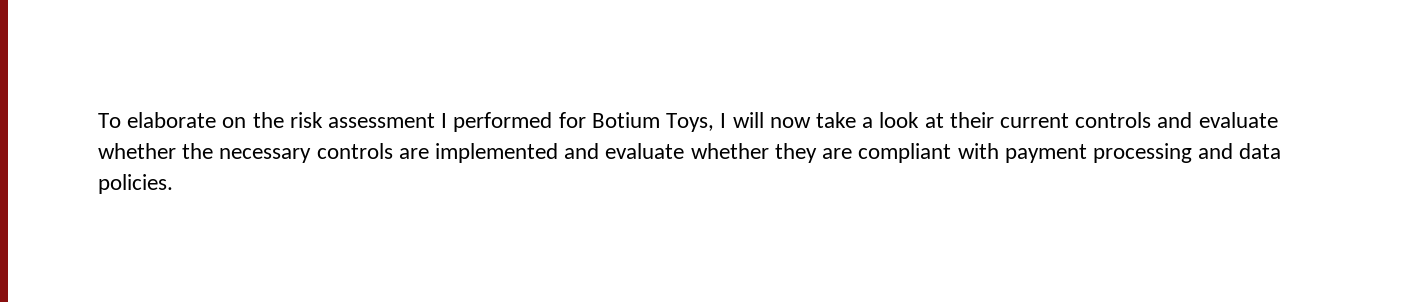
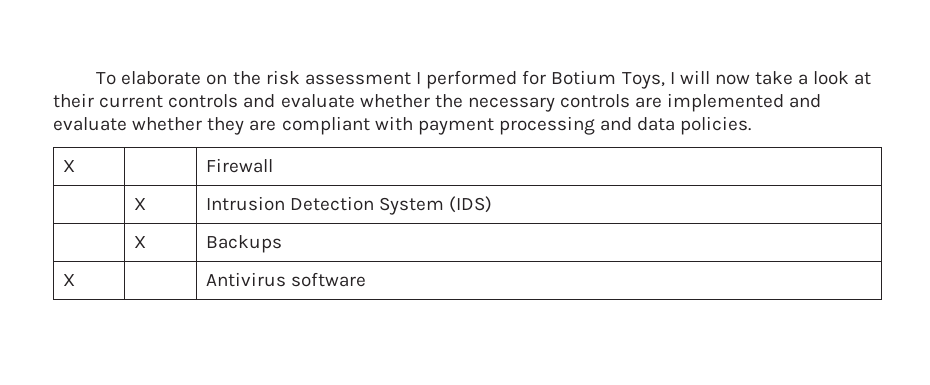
+ X | | Firewall
+ | X | Intrusion Detection System (IDS)
+ | X | Backups
+ X | | Antivirus software

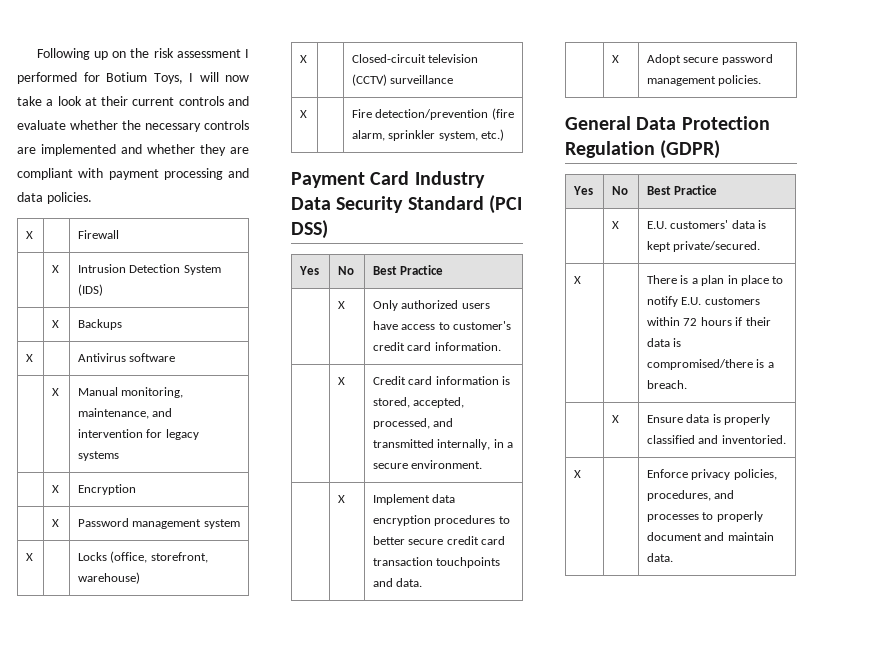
- To elaborate on the risk assessment I performed for Botium Toys, I will now take a look at their current controls and evaluate whether the necessary controls are implemented and evaluate whether they are compliant with payment processing and data policies.
+ Following up on the risk assessment I performed for Botium Toys, I will now take a look at their current controls and evaluate whether the necessary controls are implemented and whether they are compliant with payment processing and data policies.
+ | X | Manual monitoring, maintenance, and intervention for legacy systems
+ | X | Encryption
+ | X | Password management system
+ X | | Locks (office, storefront, warehouse)
+ X | | Closed-circuit television (CCTV) surveillance
+ X | | Fire detection/prevention (fire alarm, sprinkler system, etc.)
+ Payment Card Industry Data Security Standard (PCI DSS)
+ Yes | No | Best Practice
+ | X | Only authorized users have access to customer's credit card information.
+ | X | Credit card information is stored, accepted, processed, and transmitted internally, in a secure environment.
+ | X | Implement data encryption procedures to better secure credit card transaction touchpoints and data.
+ | X | Adopt secure password management policies.
+ General Data Protection Regulation (GDPR)
+ Yes | No | Best Practice
+ | X | E.U. customers' data is kept private/secured.
+ X | | There is a plan in place to notify E.U. customers within 72 hours if their data is compromised/there is a breach.
+ | X | Ensure data is properly classified and inventoried.
+ X | | Enforce privacy policies, procedures, and processes to properly document and maintain data.

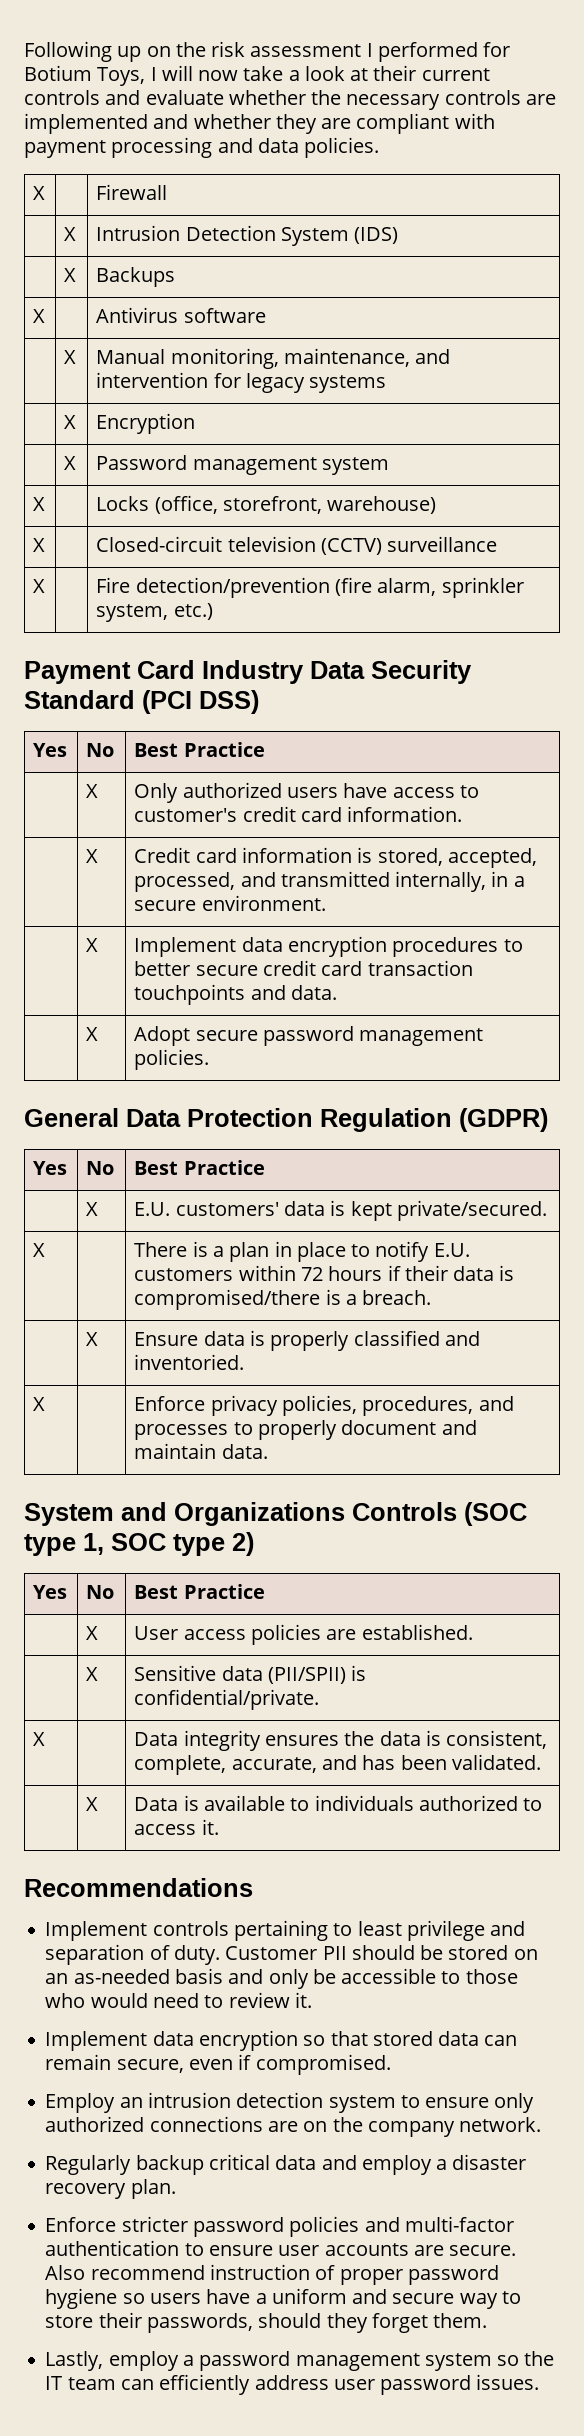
+ System and Organizations Controls (SOC type 1, SOC type 2)
+ Yes | No | Best Practice
+ | X | User access policies are established.
+ | X | Sensitive data (PII/SPII) is confidential/private.
+ X | | Data integrity ensures the data is consistent, complete, accurate, and has been validated.
+ | X | Data is available to individuals authorized to access it.
+ Recommendations
+ Implement controls pertaining to least privilege and separation of duty. Customer PII should be stored on an as-needed basis and only be accessible to those who would need to review it.
+ Implement data encryption so that stored data can remain secure, even if compromised.
+ Employ an intrusion detection system to ensure only authorized connections are on the company network.
+ Regularly backup critical data and employ a disaster recovery plan.
+ Enforce stricter password policies and multi-factor authentication to ensure user accounts are secure. Also recommend instruction of proper password hygiene so users have a uniform and secure way to store their passwords, should they forget them.
+ Lastly, employ a password management system so the IT team can efficiently address user password issues.

